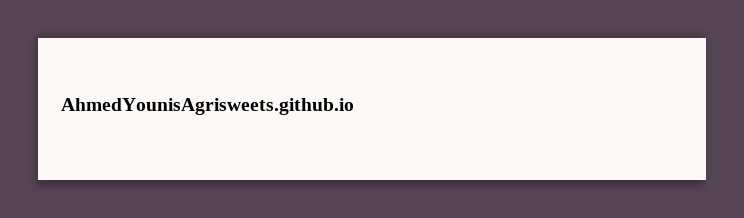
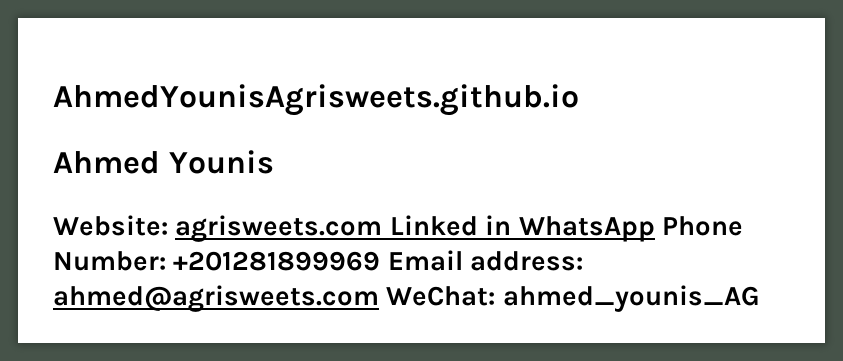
+ Ahmed Younis
+ Website: agrisweets.com Linked in WhatsApp Phone Number: +201281899969 Email address: ahmed@agrisweets.com WeChat: ahmed_younis_AG

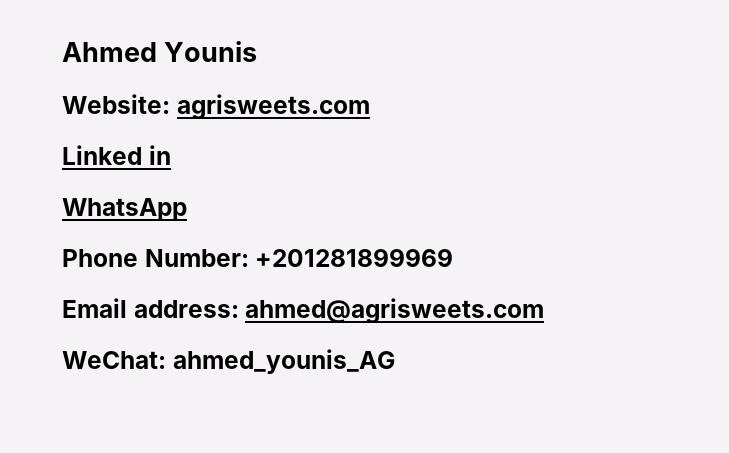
- AhmedYounisAgrisweets.github.io
- Website: agrisweets.com Linked in WhatsApp Phone Number: +201281899969 Email address: ahmed@agrisweets.com WeChat: ahmed_younis_AG
+ Website: agrisweets.com
+ Linked in
+ WhatsApp
+ Phone Number: +201281899969
+ Email address: ahmed@agrisweets.com
+ WeChat: ahmed_younis_AG

